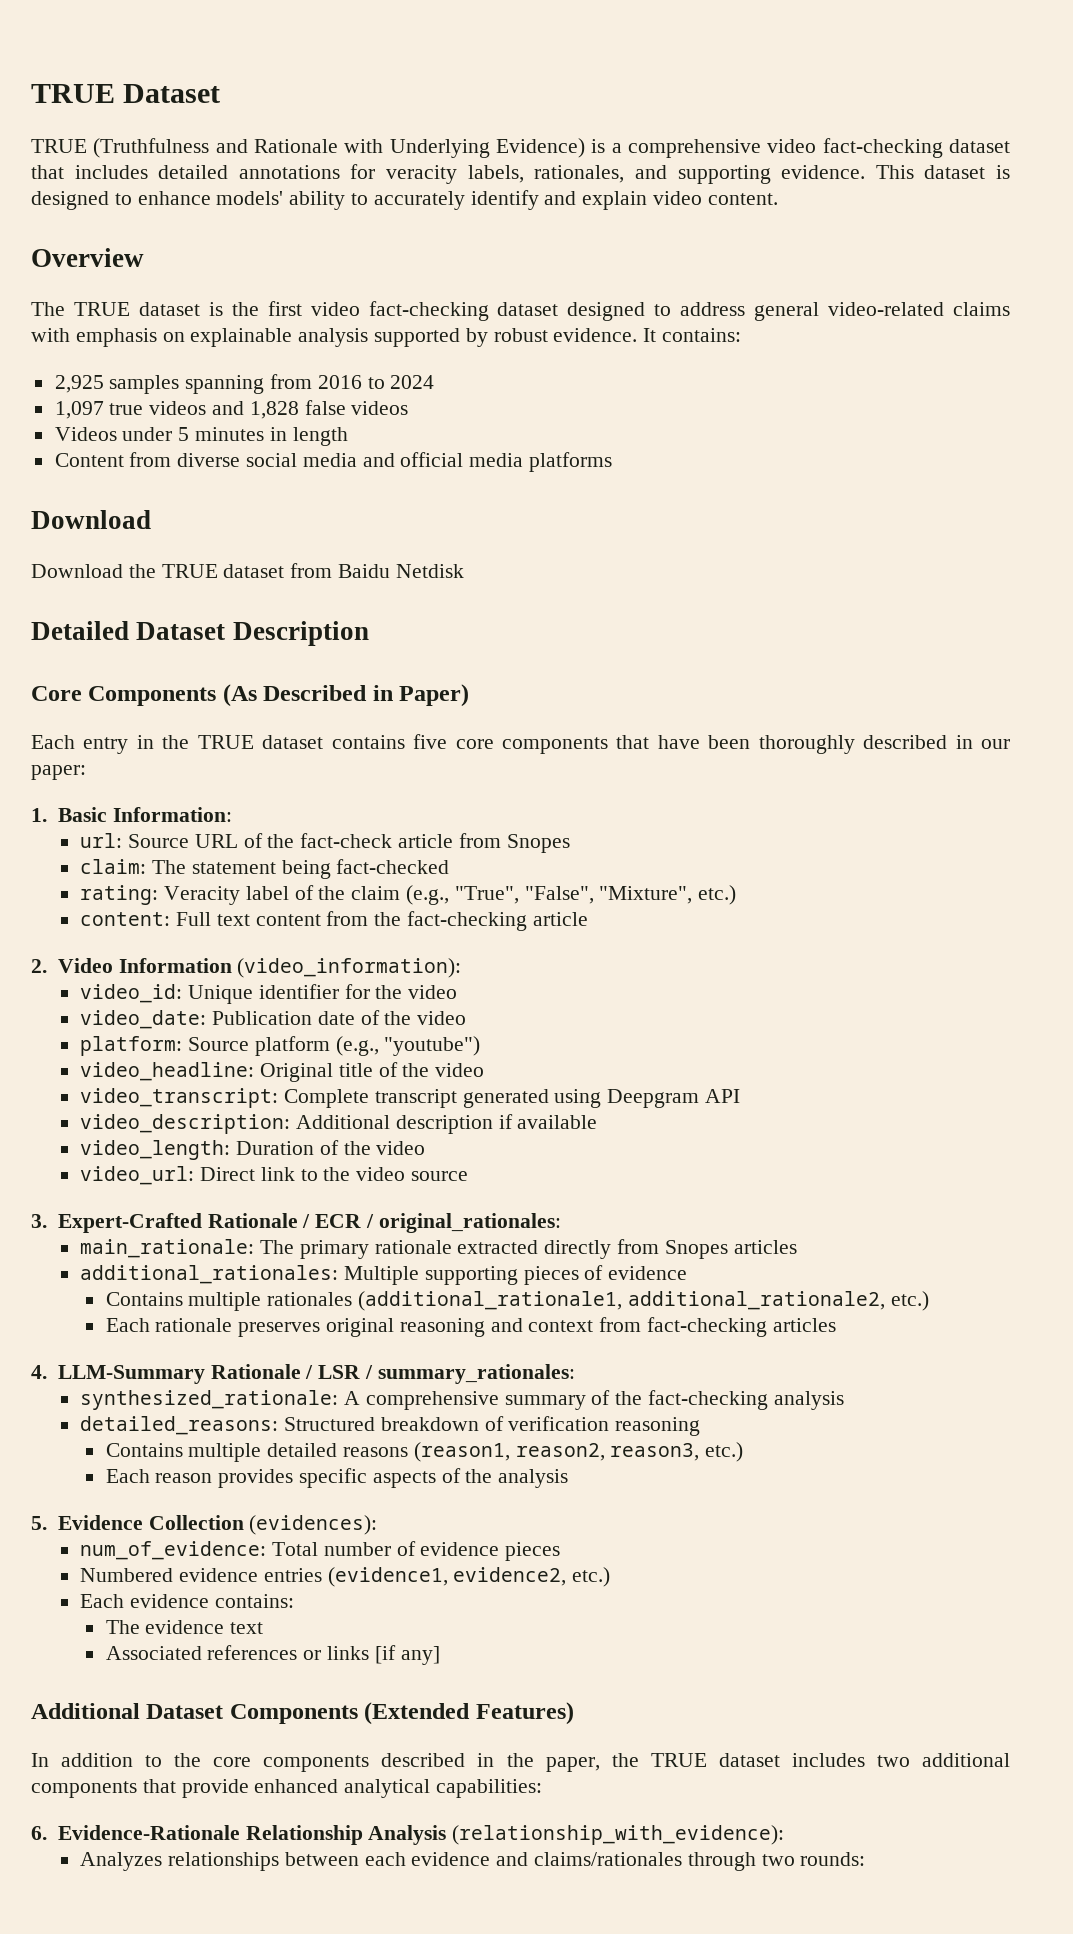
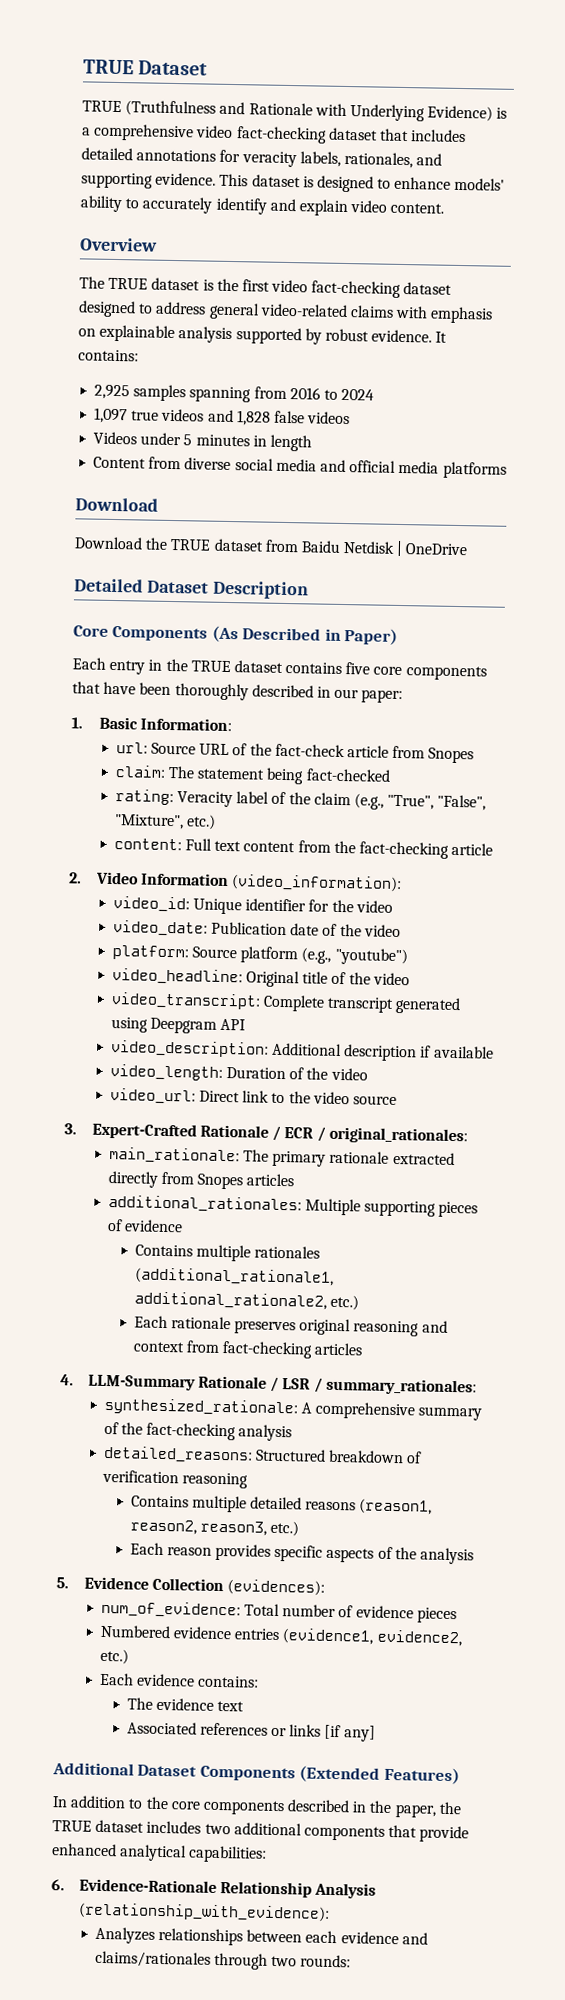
- Download the TRUE dataset from Baidu Netdisk
+ Download the TRUE dataset from Baidu Netdisk | OneDrive

